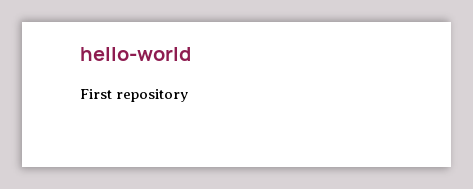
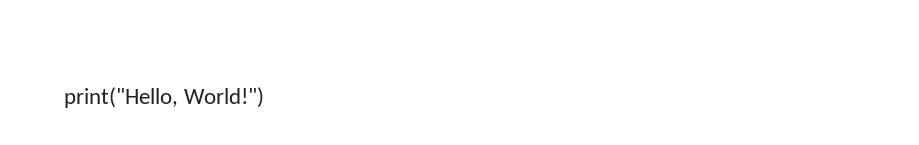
- hello-world
- First repository
+ print("Hello, World!")

